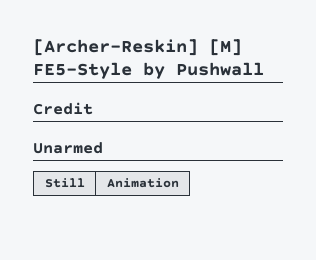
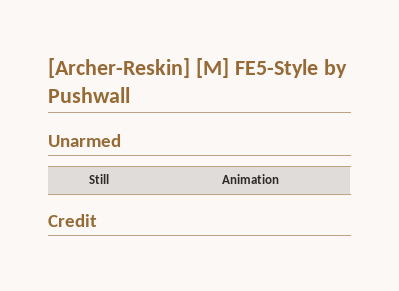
- Credit
+ Credit

